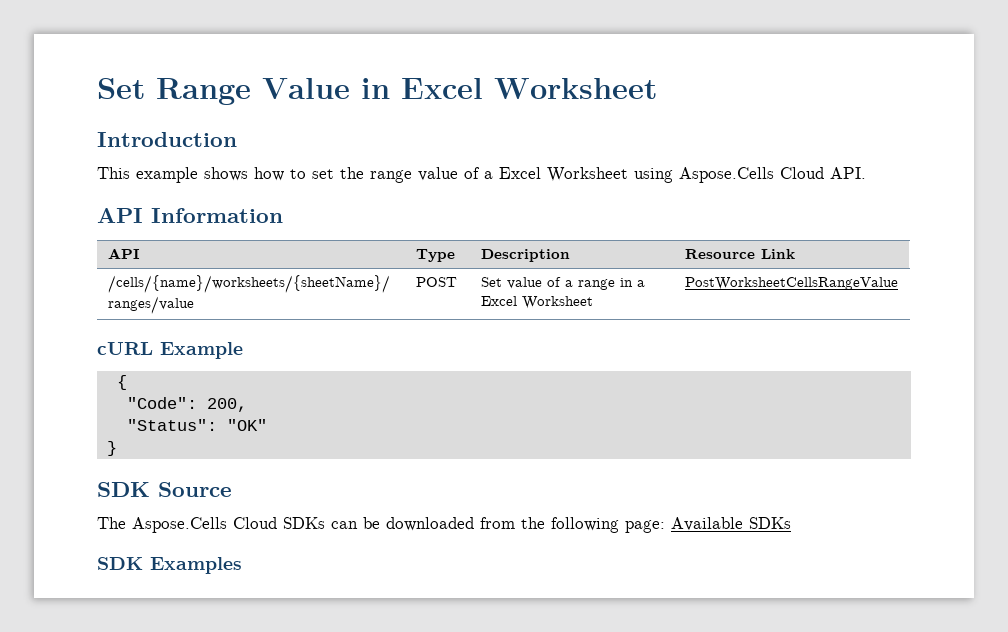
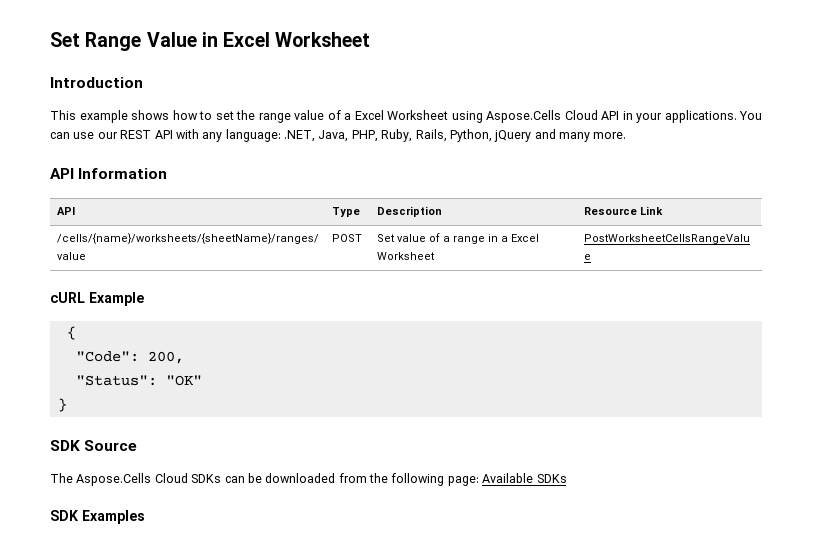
- This example shows how to set the range value of a Excel Worksheet using Aspose.Cells Cloud API.
+ This example shows how to set the range value of a Excel Worksheet using Aspose.Cells Cloud API in your applications. You can use our REST API with any language: .NET, Java, PHP, Ruby, Rails, Python, jQuery and many more.

